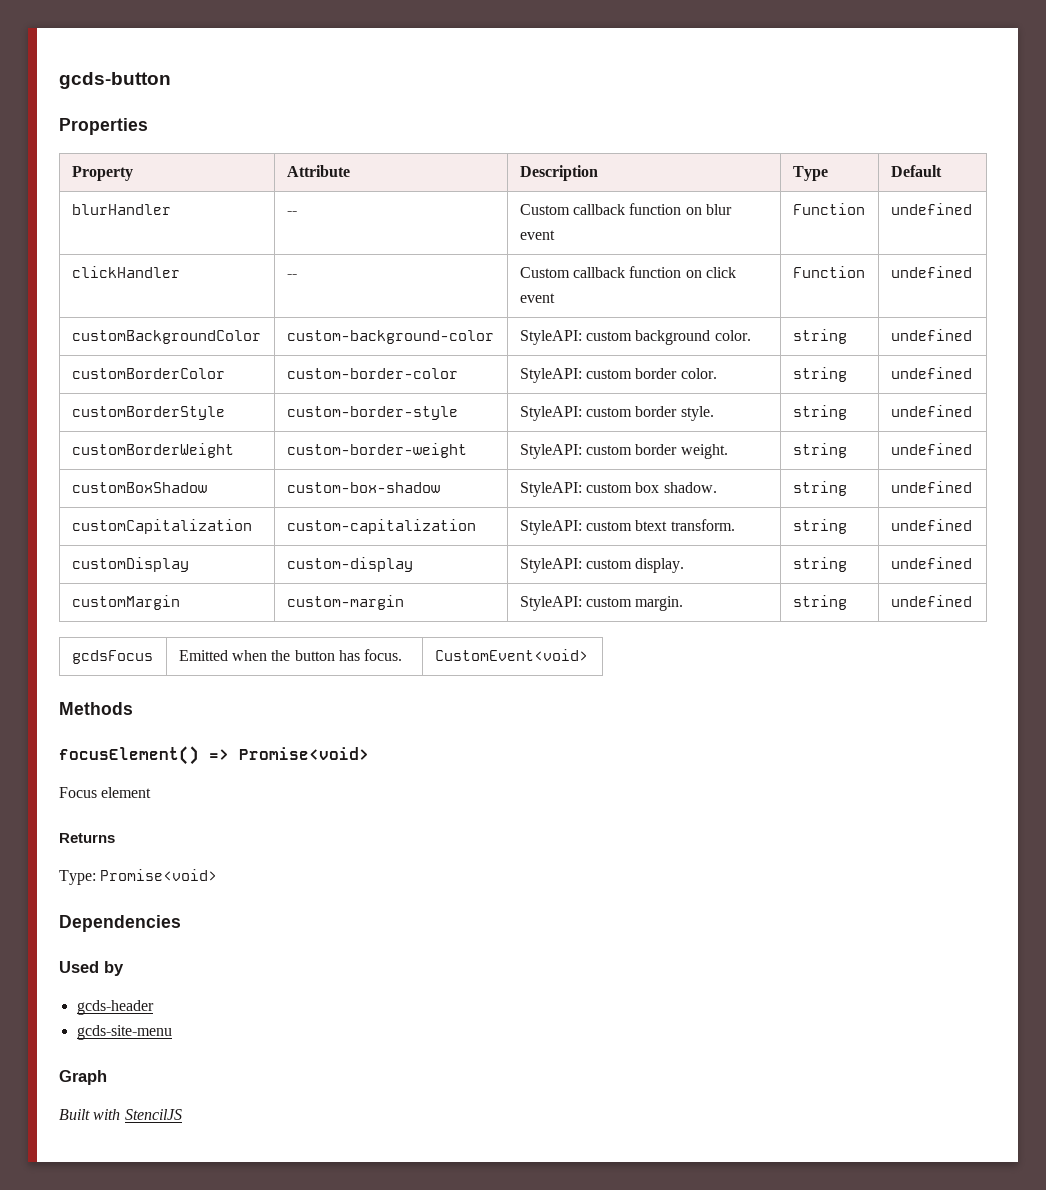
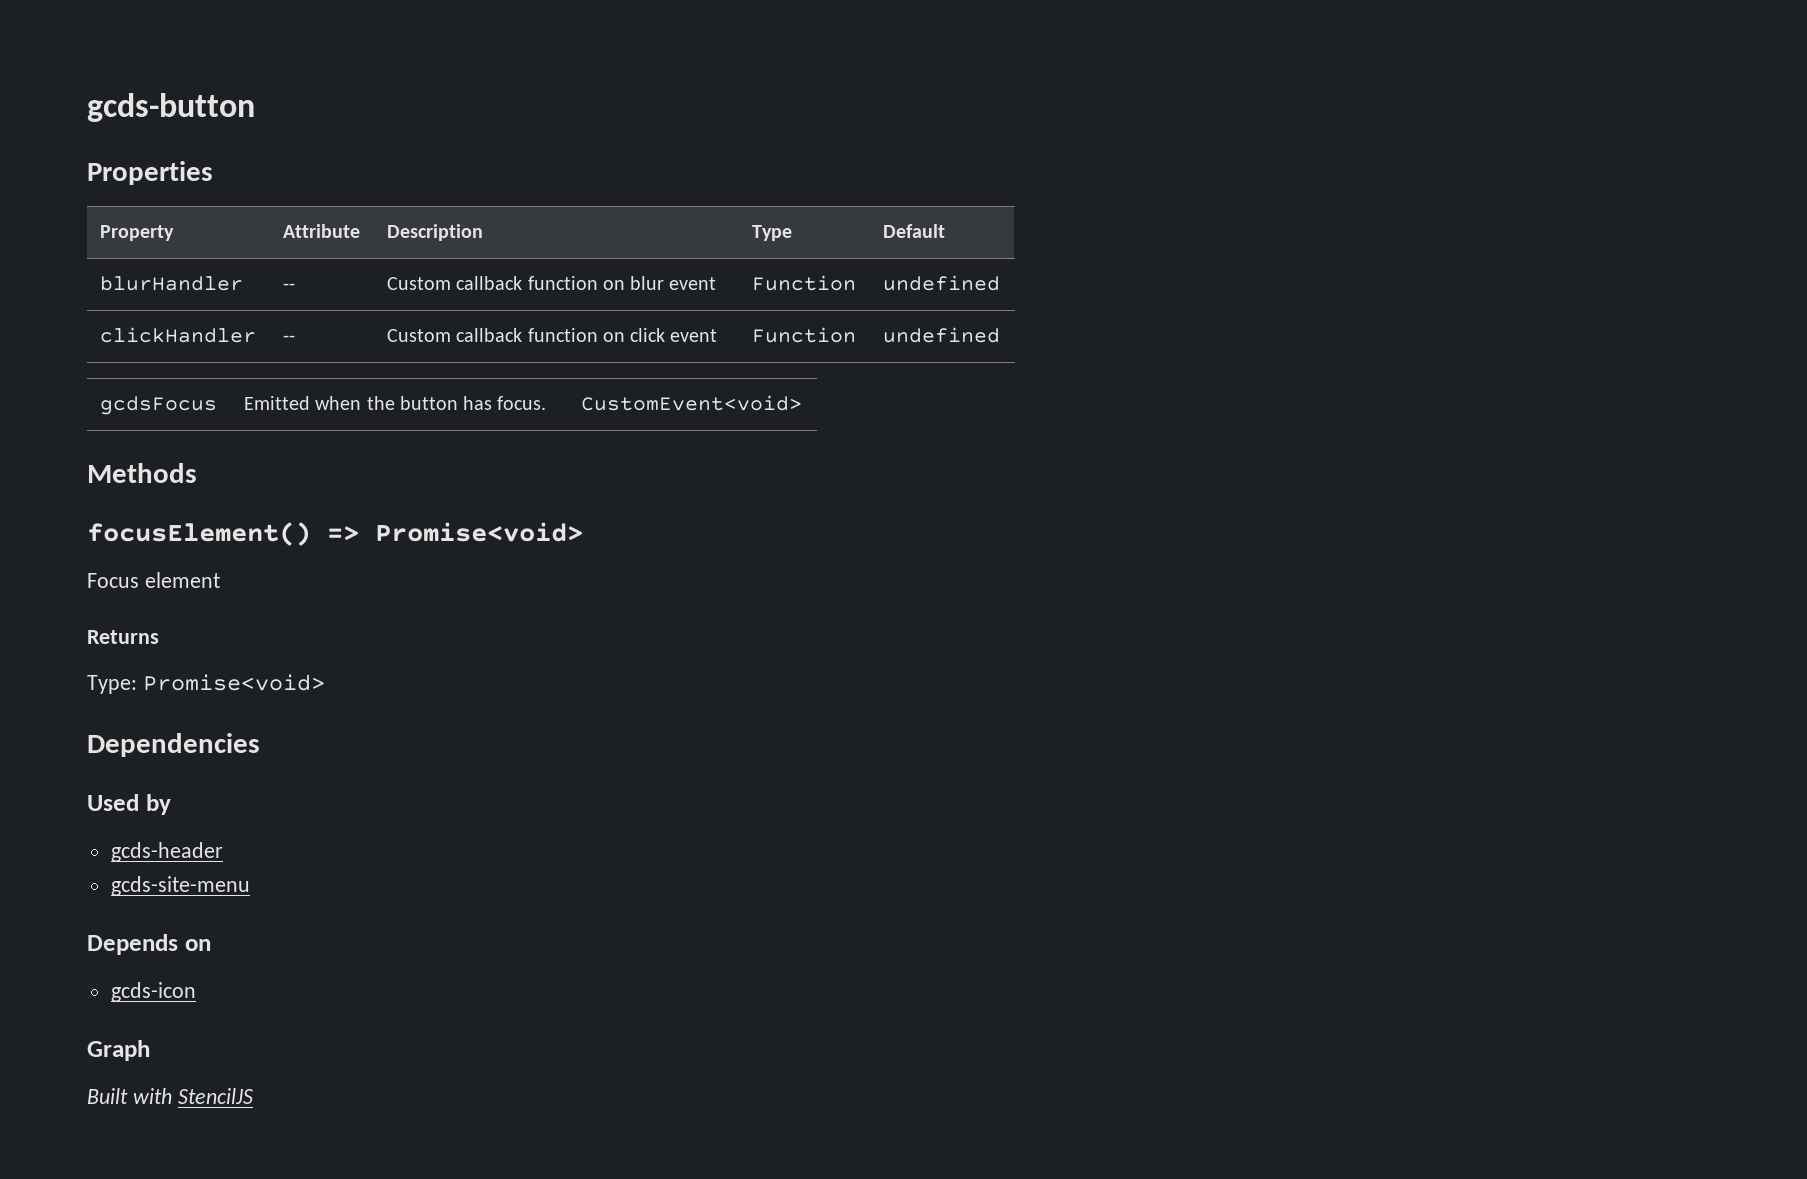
- customBackgroundColor | custom-background-color | StyleAPI: custom background color. | string | undefined
- customBorderColor | custom-border-color | StyleAPI: custom border color. | string | undefined
- customBorderStyle | custom-border-style | StyleAPI: custom border style. | string | undefined
- customBorderWeight | custom-border-weight | StyleAPI: custom border weight. | string | undefined
- customBoxShadow | custom-box-shadow | StyleAPI: custom box shadow. | string | undefined
- customCapitalization | custom-capitalization | StyleAPI: custom btext transform. | string | undefined
- customDisplay | custom-display | StyleAPI: custom display. | string | undefined
- customMargin | custom-margin | StyleAPI: custom margin. | string | undefined
+ Depends on
+ gcds-icon

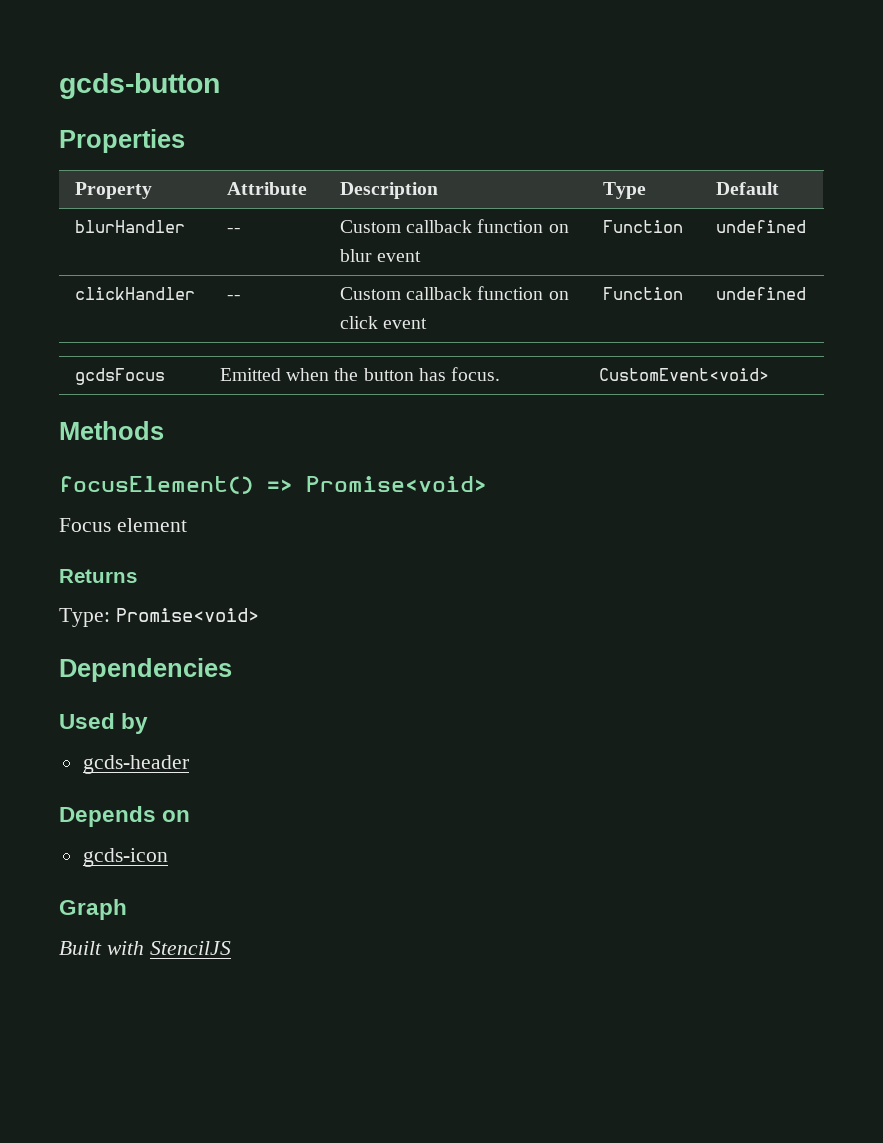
- gcds-site-menu

